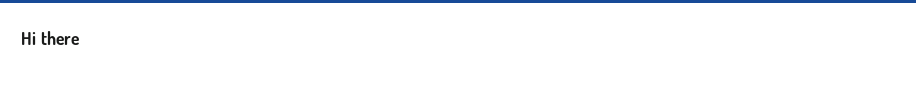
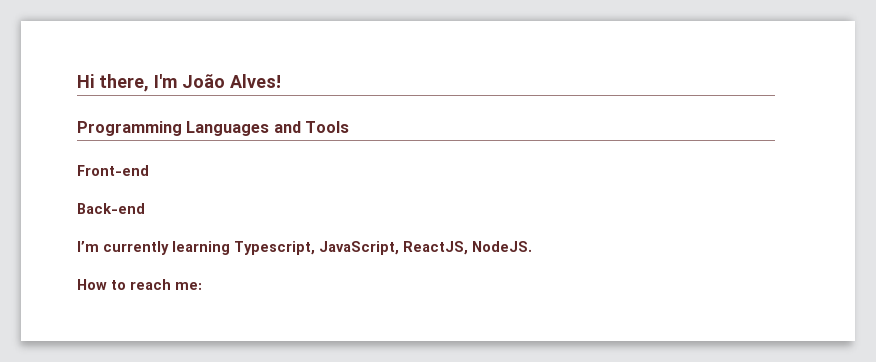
- Hi there
+ Hi there, I'm João Alves!
+ Programming Languages and Tools
+ Front-end
+ Back-end
+ I’m currently learning Typescript, JavaScript, ReactJS, NodeJS.
+ How to reach me:

